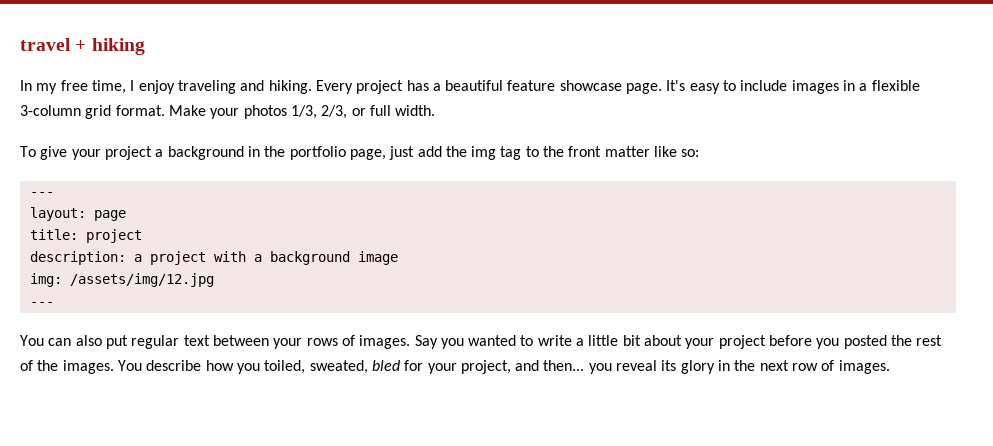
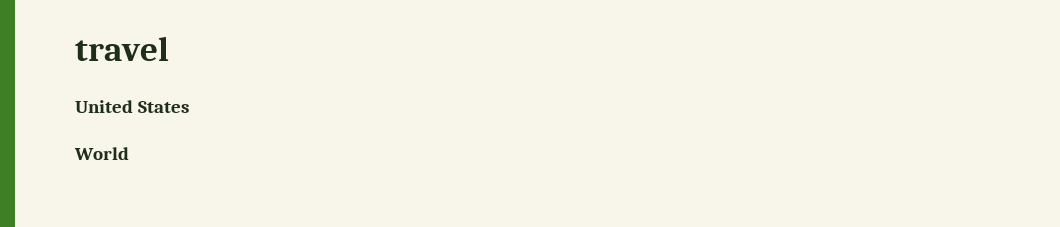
- travel + hiking
- In my free time, I enjoy traveling and hiking. Every project has a beautiful feature showcase page. It's easy to include images in a flexible 3-column grid format. Make your photos 1/3, 2/3, or full width.
- To give your project a background in the portfolio page, just add the img tag to the front matter like so:
- ---
- layout: page
- title: project
- description: a project with a background image
- img: /assets/img/12.jpg
- ---
- You can also put regular text between your rows of images. Say you wanted to write a little bit about your project before you posted the rest of the images. You describe how you toiled, sweated, bled for your project, and then... you reveal its glory in the next row of images.
+ travel
+ United States
+ World

